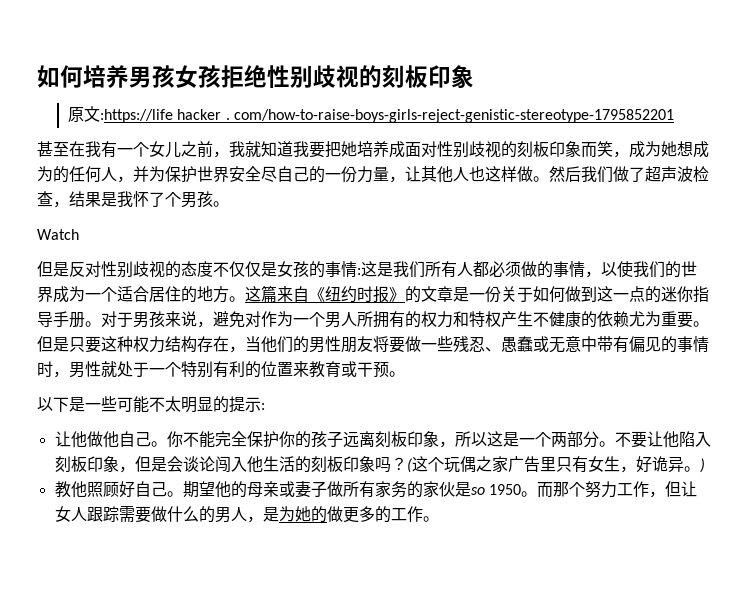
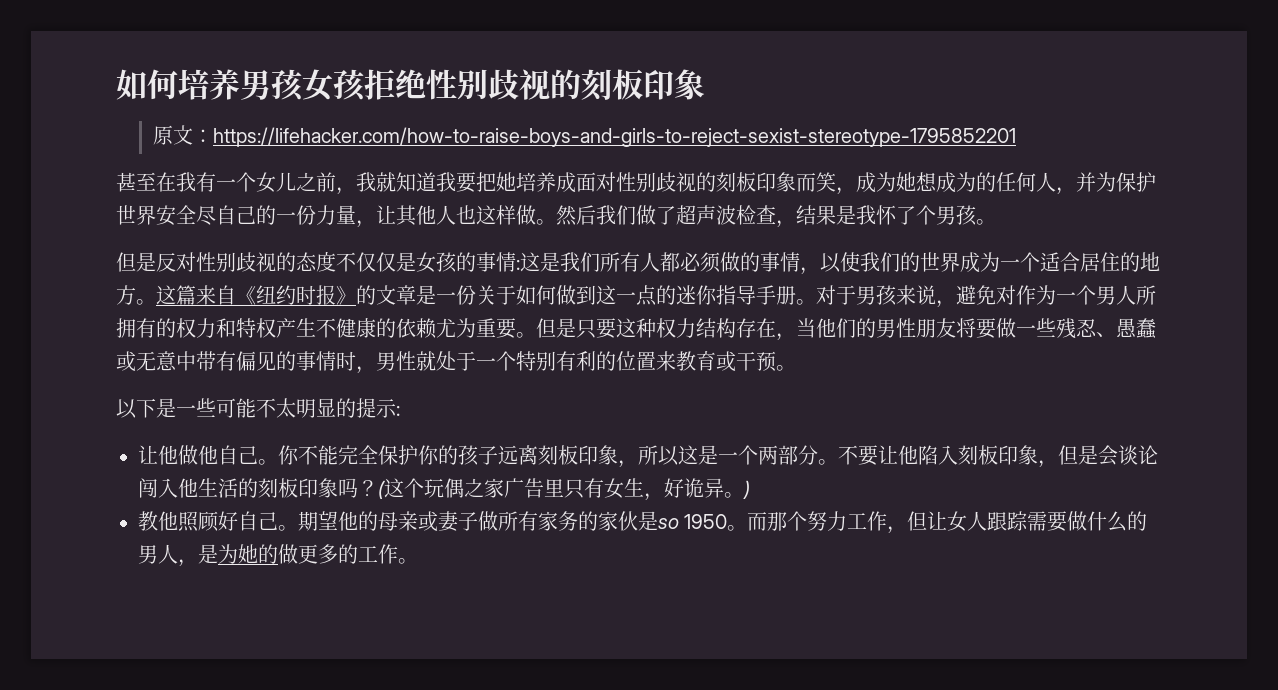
- 原文:https://life hacker . com/how-to-raise-boys-girls-reject-genistic-stereotype-1795852201
+ 原文：https://lifehacker.com/how-to-raise-boys-and-girls-to-reject-sexist-stereotype-1795852201
- Watch

